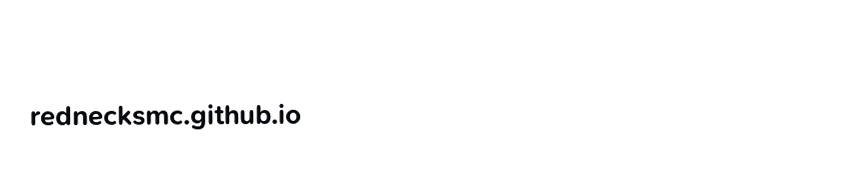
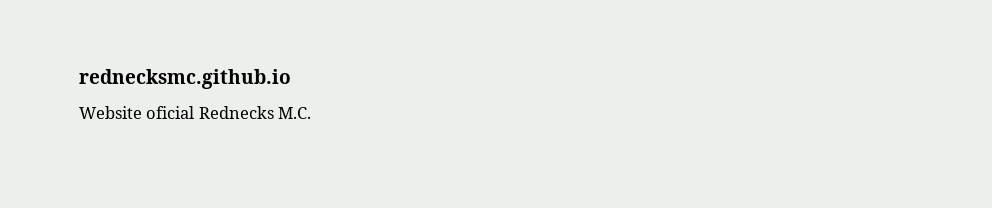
+ Website oficial Rednecks M.C.

